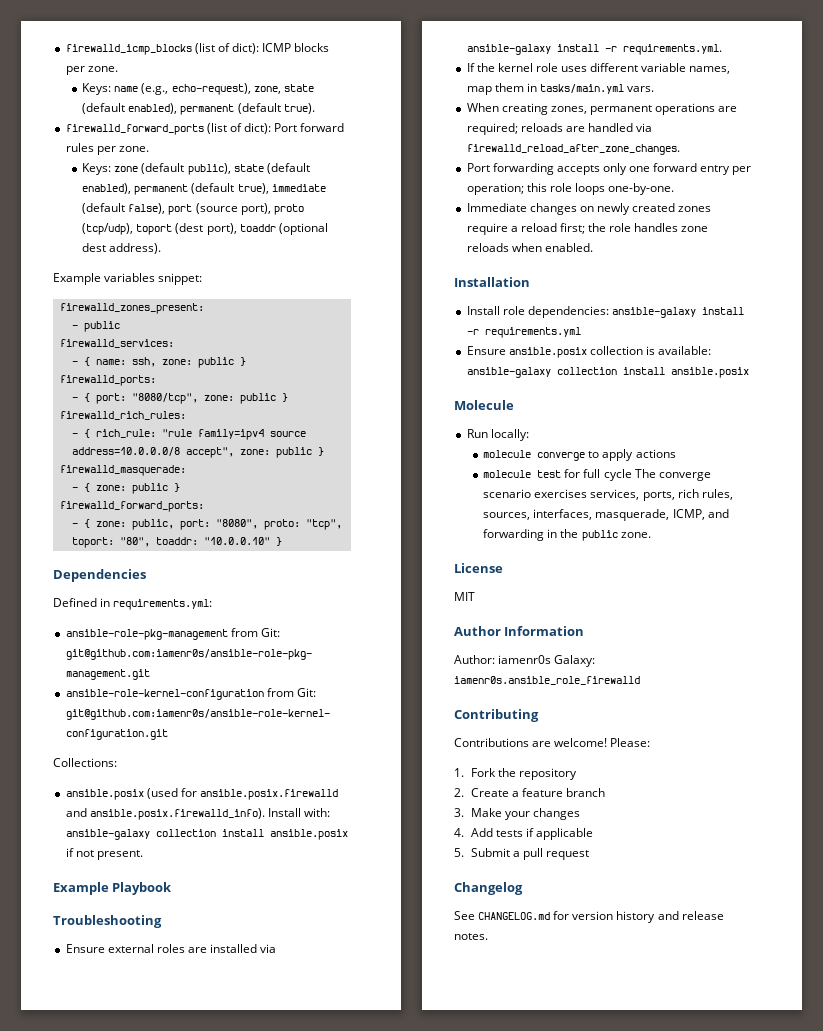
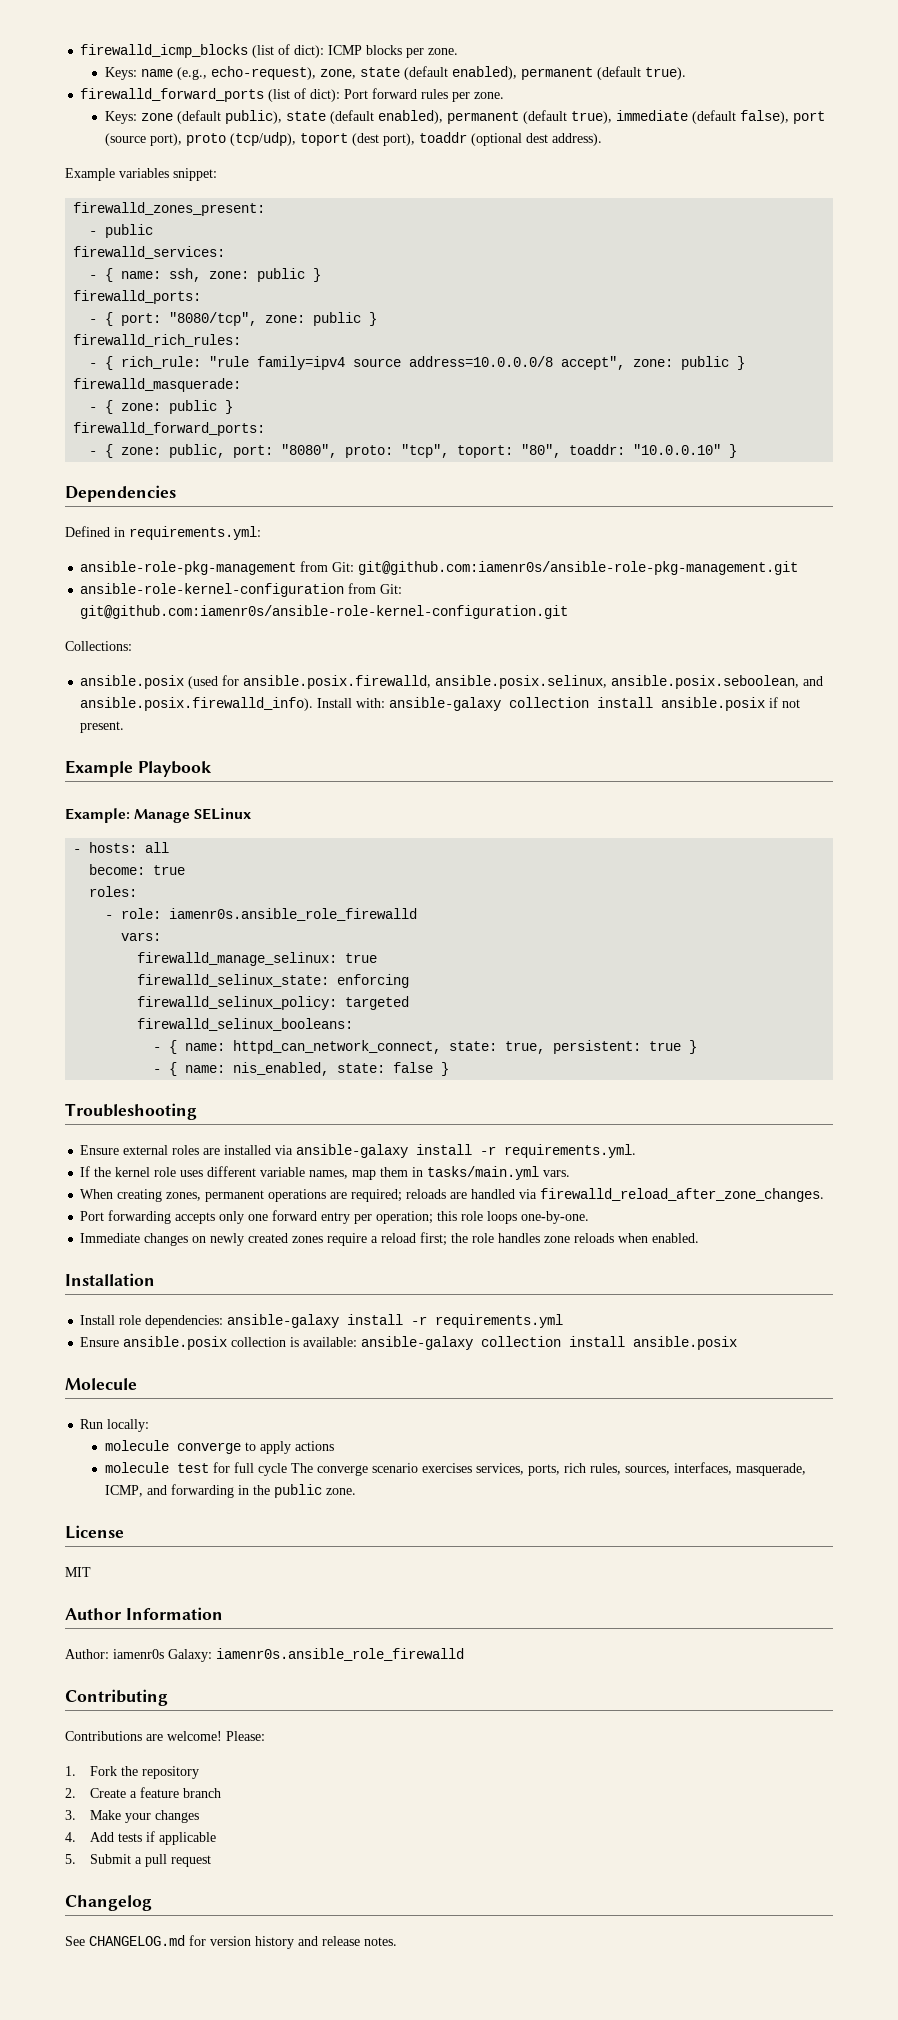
- ansible.posix (used for ansible.posix.firewalld and ansible.posix.firewalld_info). Install with: ansible-galaxy collection install ansible.posix if not present.
+ ansible.posix (used for ansible.posix.firewalld, ansible.posix.selinux, ansible.posix.seboolean, and ansible.posix.firewalld_info). Install with: ansible-galaxy collection install ansible.posix if not present.
+ Example: Manage SELinux
+ - hosts: all
+ become: true
+ roles:
+ - role: iamenr0s.ansible_role_firewalld
+ vars:
+ firewalld_manage_selinux: true
+ firewalld_selinux_state: enforcing
+ firewalld_selinux_policy: targeted
+ firewalld_selinux_booleans:
+ - { name: httpd_can_network_connect, state: true, persistent: true }
+ - { name: nis_enabled, state: false }

